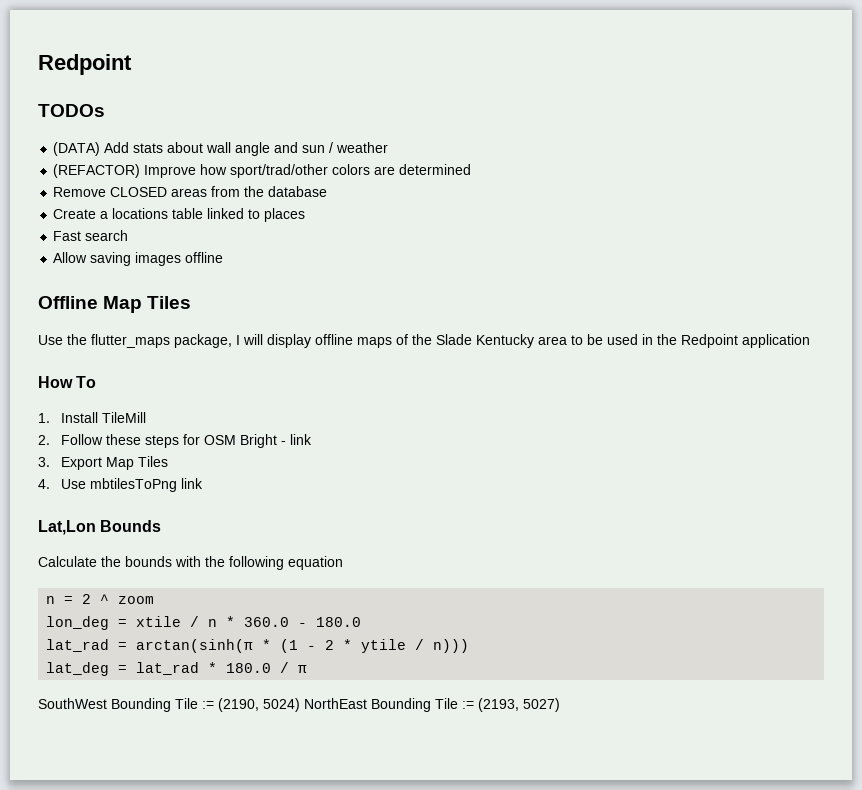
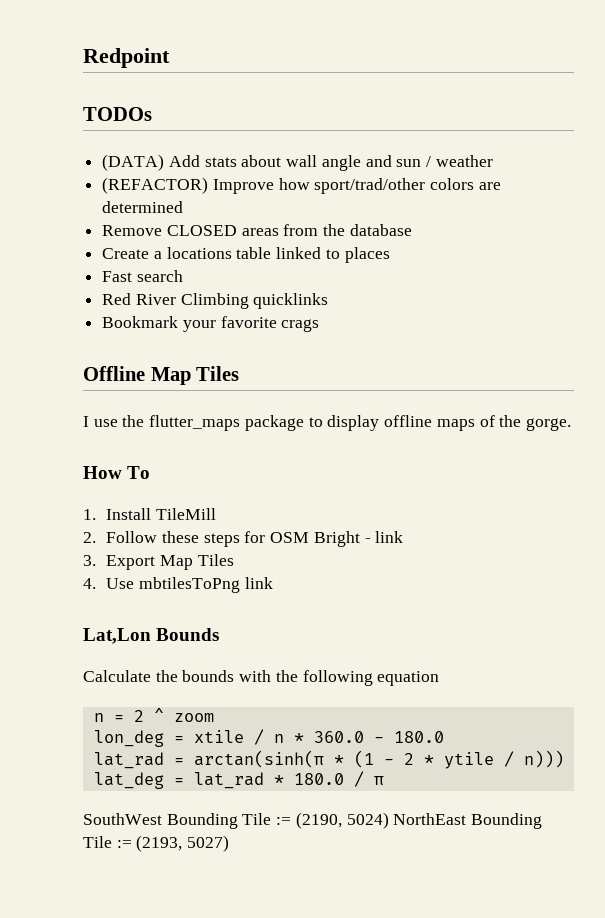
- Allow saving images offline
+ Red River Climbing quicklinks
+ Bookmark your favorite crags
  Offline Map Tiles
- Use the flutter_maps package, I will display offline maps of the Slade Kentucky area to be used in the Redpoint application
+ I use the flutter_maps package to display offline maps of the gorge.

